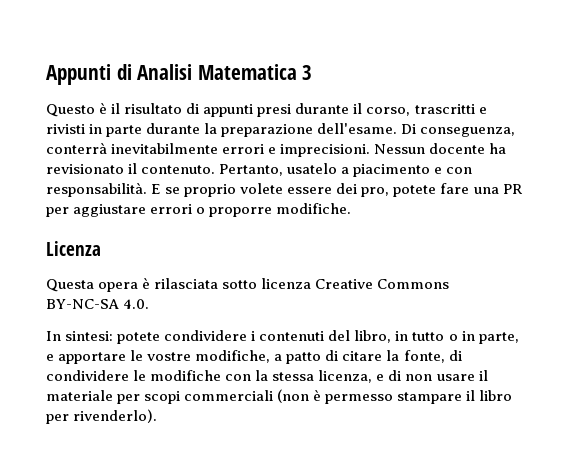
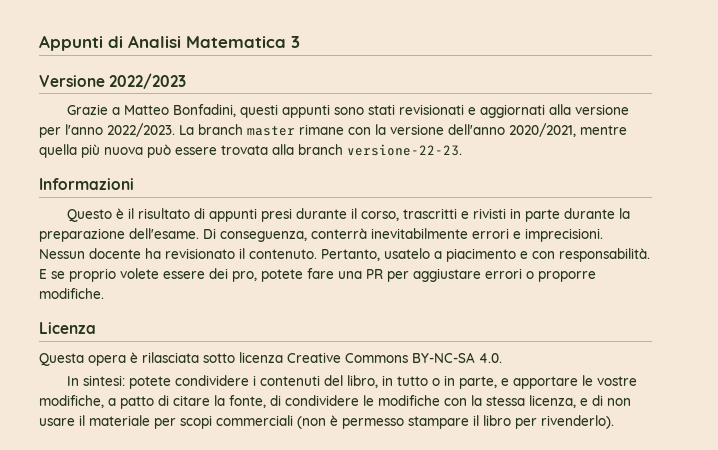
+ Versione 2022/2023
+ Grazie a Matteo Bonfadini, questi appunti sono stati revisionati e aggiornati alla versione per l'anno 2022/2023. La branch master rimane con la versione dell'anno 2020/2021, mentre quella più nuova può essere trovata alla branch versione-22-23.
+ Informazioni

